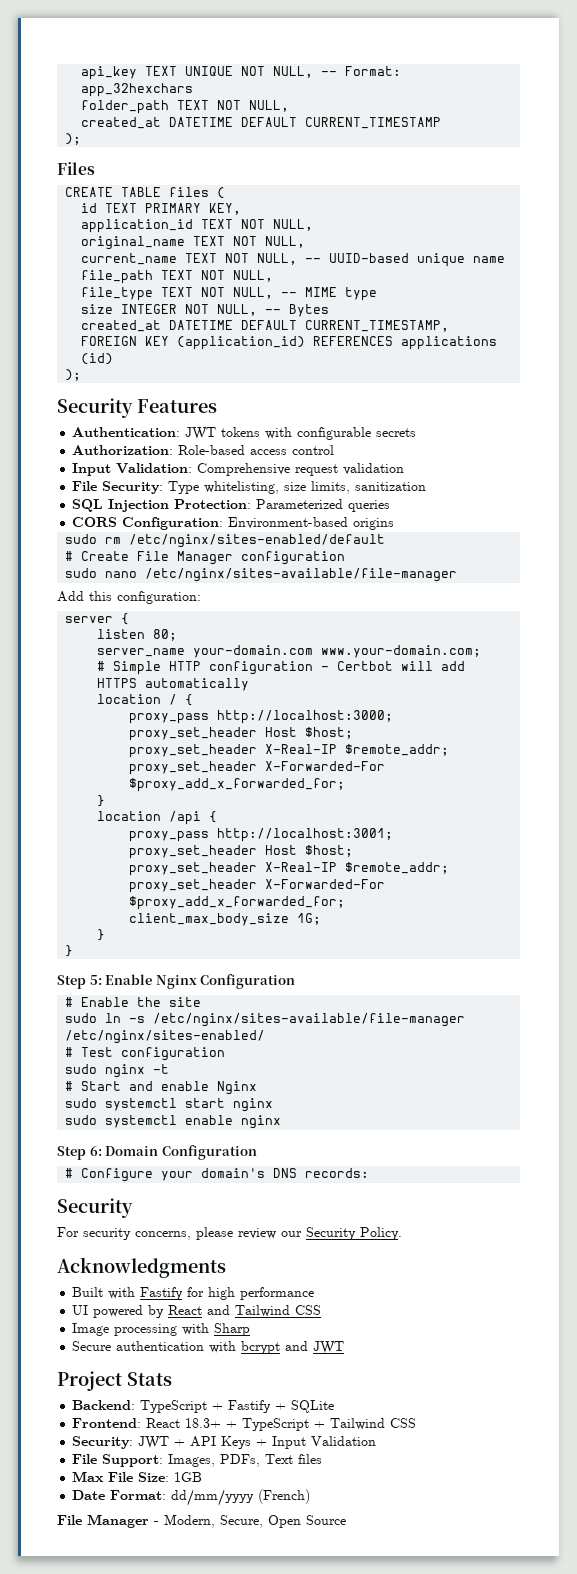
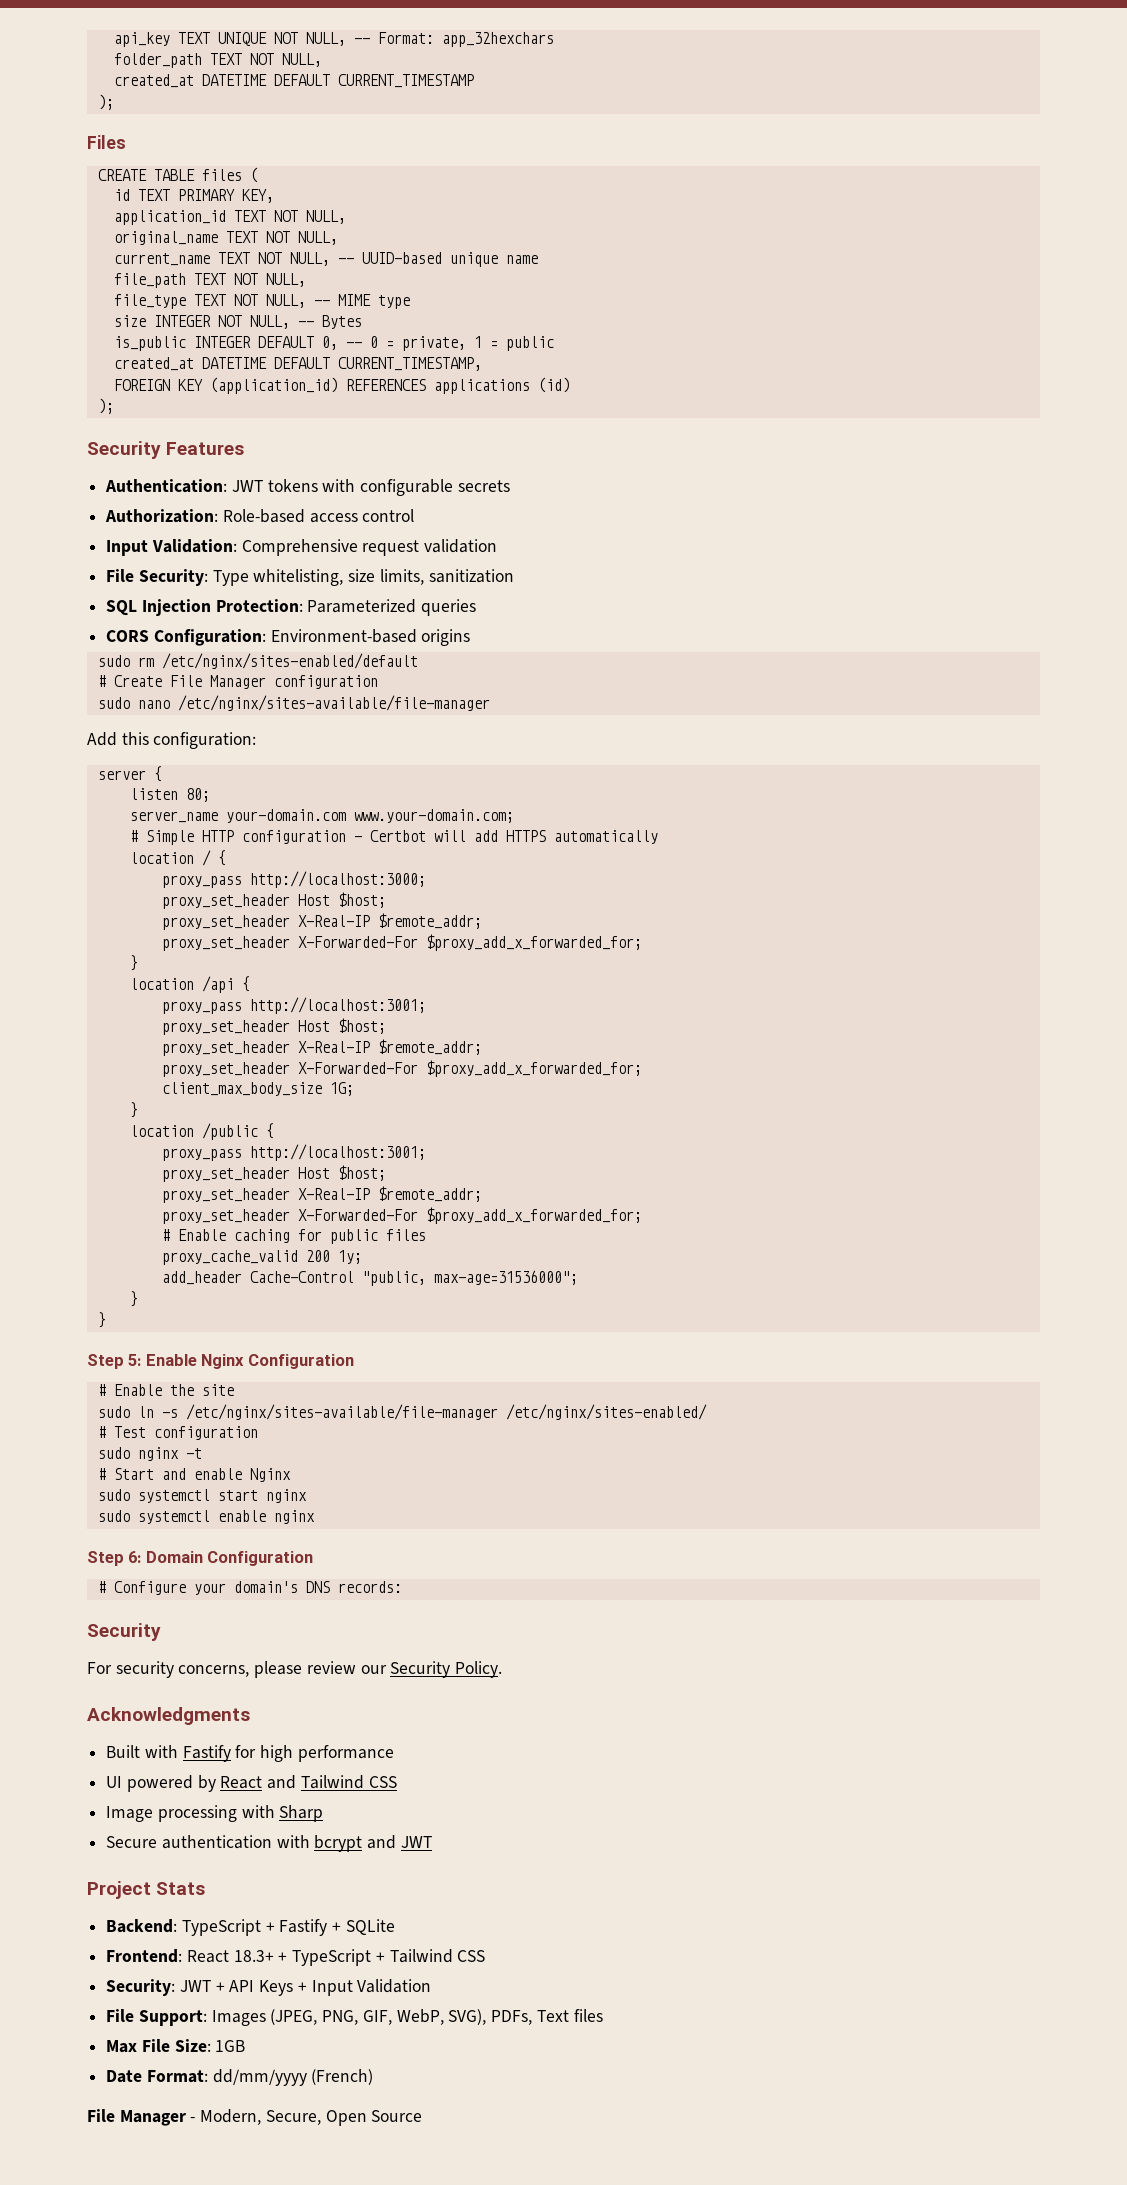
+ is_public INTEGER DEFAULT 0, -- 0 = private, 1 = public
+ location /public {
+ proxy_pass http://localhost:3001;
+ proxy_set_header Host $host;
+ proxy_set_header X-Real-IP $remote_addr;
+ proxy_set_header X-Forwarded-For $proxy_add_x_forwarded_for;
+ # Enable caching for public files
+ proxy_cache_valid 200 1y;
+ add_header Cache-Control "public, max-age=31536000";
+ }
- File Support: Images, PDFs, Text files
+ File Support: Images (JPEG, PNG, GIF, WebP, SVG), PDFs, Text files

